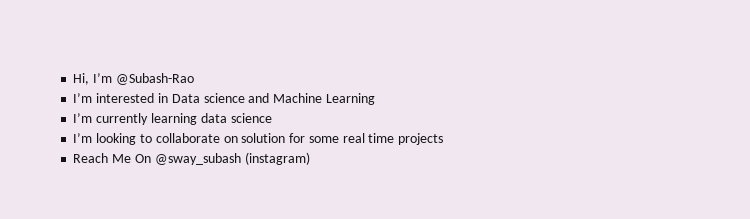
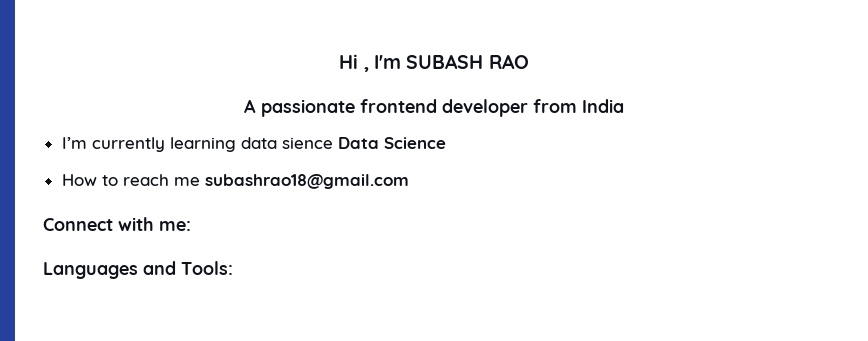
- Hi, I’m @Subash-Rao
- I’m interested in Data science and Machine Learning
- I’m currently learning data science
- I’m looking to collaborate on solution for some real time projects
- Reach Me On @sway_subash (instagram)
+ Hi , I'm SUBASH RAO
+ A passionate frontend developer from India
+ I’m currently learning data sience Data Science
+ How to reach me subashrao18@gmail.com
+ Connect with me:
+ Languages and Tools:

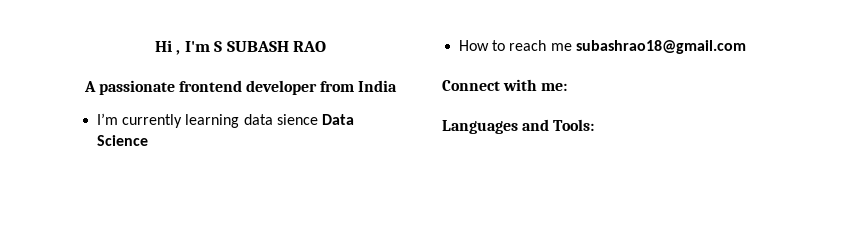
- Hi , I'm SUBASH RAO
+ Hi , I'm S SUBASH RAO

